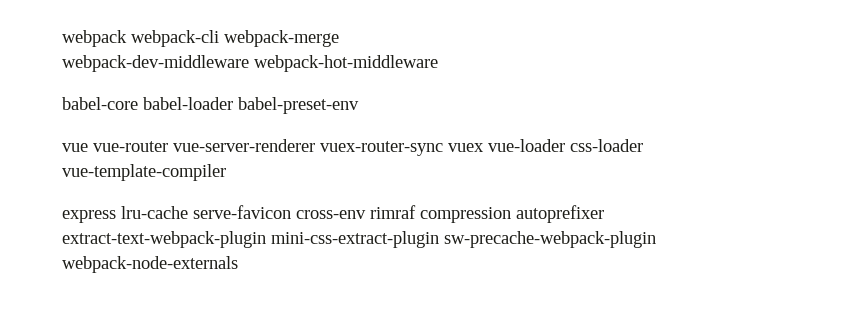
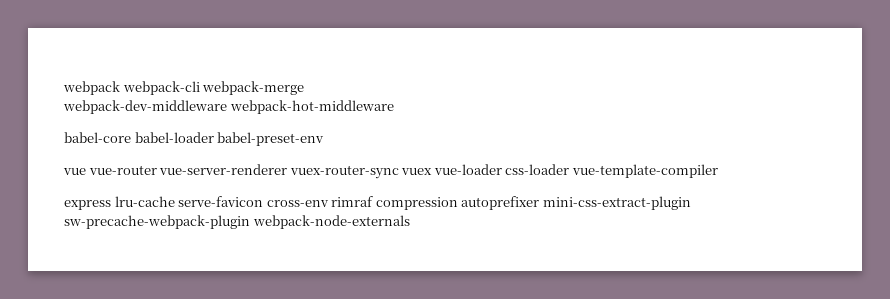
- express lru-cache serve-favicon cross-env rimraf compression autoprefixer extract-text-webpack-plugin mini-css-extract-plugin sw-precache-webpack-plugin webpack-node-externals
+ express lru-cache serve-favicon cross-env rimraf compression autoprefixer mini-css-extract-plugin sw-precache-webpack-plugin webpack-node-externals

